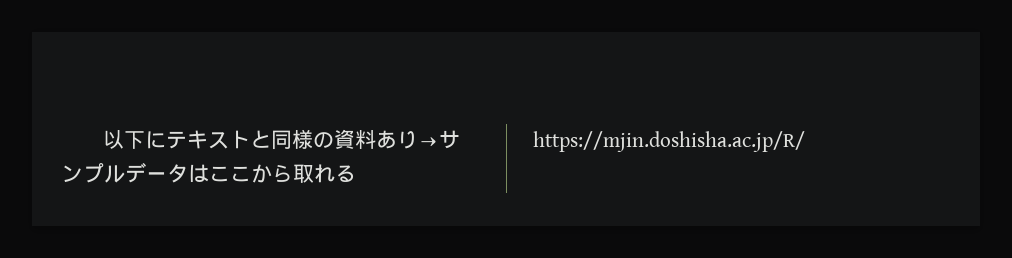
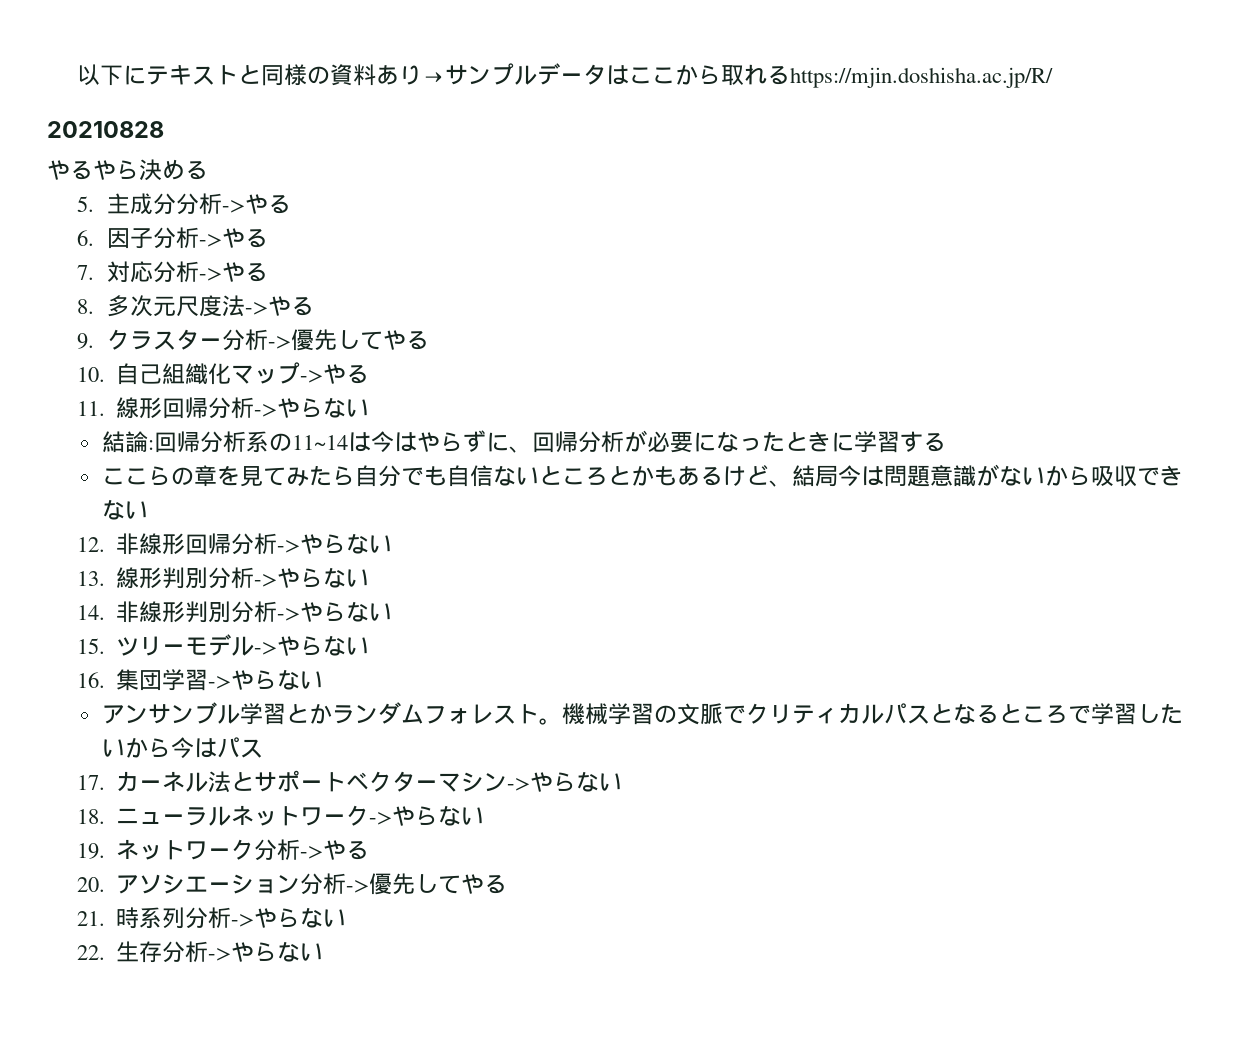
+ 20210828
+ やるやら決める
+ 5.主成分分析->やる
+ 6.因子分析->やる
+ 7.対応分析->やる
+ 8.多次元尺度法->やる
+ 9.クラスター分析->優先してやる
+ 10.自己組織化マップ->やる
+ 11.線形回帰分析->やらない
+ 結論:回帰分析系の11~14は今はやらずに、回帰分析が必要になったときに学習する
+ ここらの章を見てみたら自分でも自信ないところとかもあるけど、結局今は問題意識がないから吸収できない
+ 12.非線形回帰分析->やらない
+ 13.線形判別分析->やらない
+ 14.非線形判別分析->やらない
+ 15.ツリーモデル->やらない
+ 16.集団学習->やらない
+ アンサンブル学習とかランダムフォレスト。機械学習の文脈でクリティカルパスとなるところで学習したいから今はパス
+ 17.カーネル法とサポートベクターマシン->やらない
+ 18.ニューラルネットワーク->やらない
+ 19.ネットワーク分析->やる
+ 20.アソシエーション分析->優先してやる
+ 21.時系列分析->やらない
+ 22.生存分析->やらない

